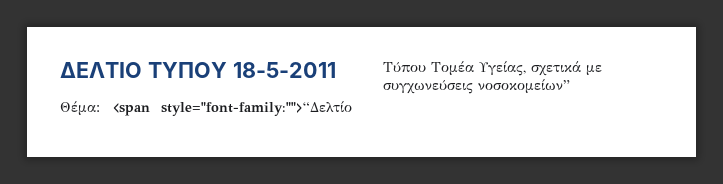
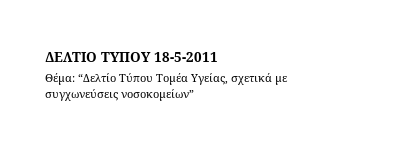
- Θέμα: <span style="font-family:"">“Δελτίο Τύπου Τομέα Υγείας, σχετικά με συγχωνεύσεις νοσοκομείων”
+ Θέμα: “Δελτίο Τύπου Τομέα Υγείας, σχετικά με συγχωνεύσεις νοσοκομείων”

